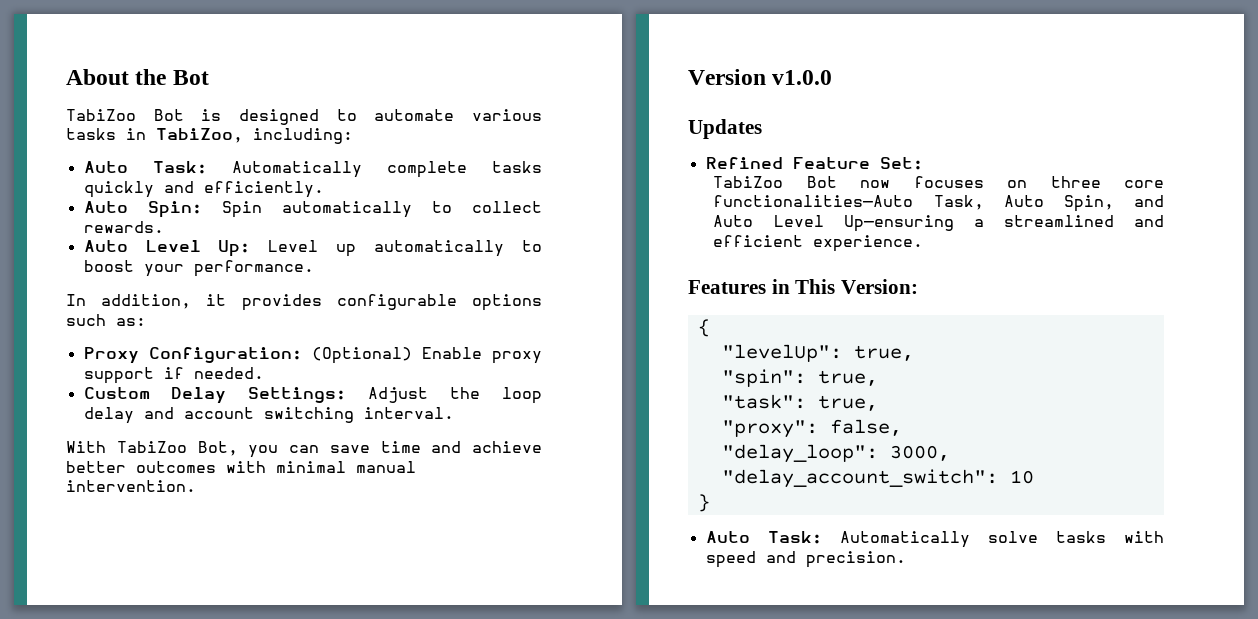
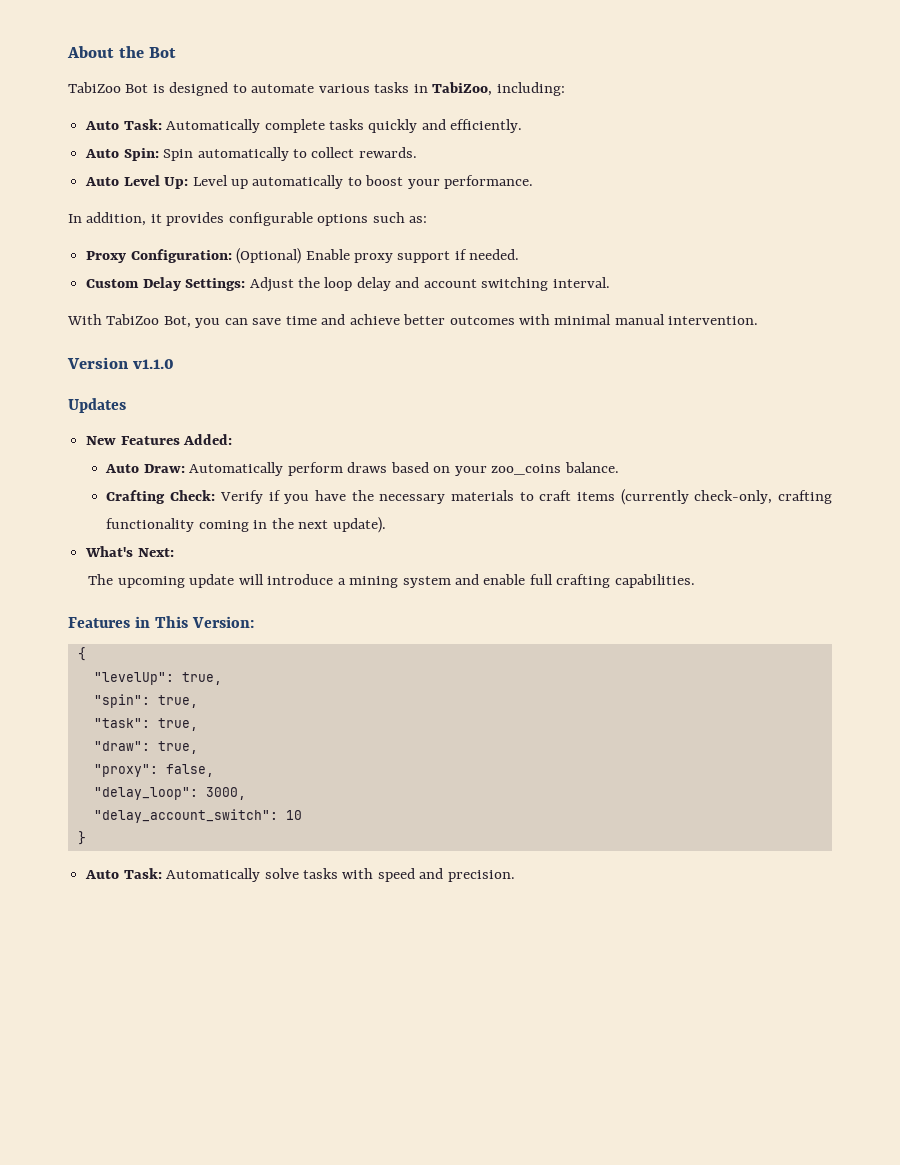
- Version v1.0.0
+ Version v1.1.0
- Refined Feature Set:
- TabiZoo Bot now focuses on three core functionalities—Auto Task, Auto Spin, and Auto Level Up—ensuring a streamlined and efficient experience.
+ New Features Added:
+ Auto Draw: Automatically perform draws based on your zoo_coins balance.
+ Crafting Check: Verify if you have the necessary materials to craft items (currently check-only, crafting functionality coming in the next update).
+ What's Next:
+ The upcoming update will introduce a mining system and enable full crafting capabilities.
+ "draw": true,

